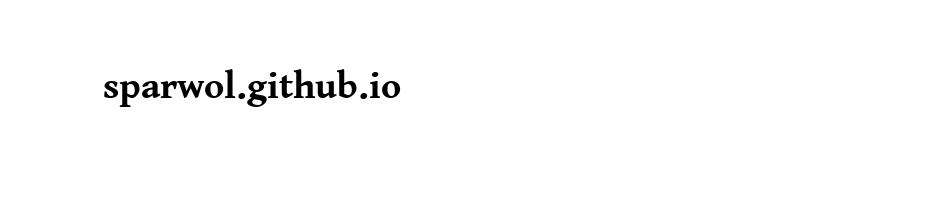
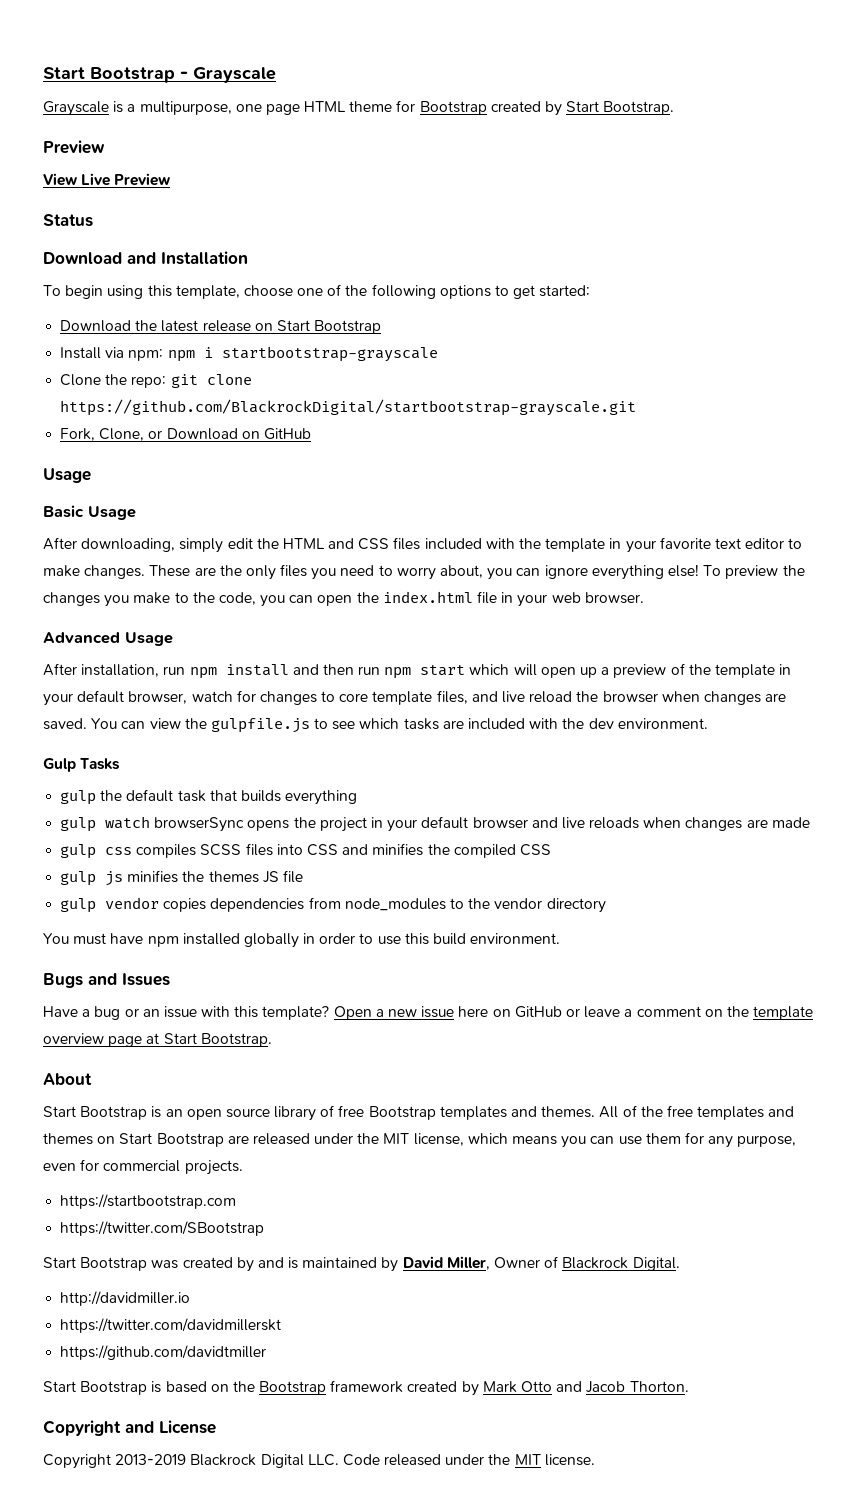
- sparwol.github.io
+ Start Bootstrap - Grayscale
+ Grayscale is a multipurpose, one page HTML theme for Bootstrap created by Start Bootstrap.
+ Preview
+ View Live Preview
+ Status
+ Download and Installation
+ To begin using this template, choose one of the following options to get started:
+ Download the latest release on Start Bootstrap
+ Install via npm: npm i startbootstrap-grayscale
+ Clone the repo: git clone https://github.com/BlackrockDigital/startbootstrap-grayscale.git
+ Fork, Clone, or Download on GitHub
+ Usage
+ Basic Usage
+ After downloading, simply edit the HTML and CSS files included with the template in your favorite text editor to make changes. These are the only files you need to worry about, you can ignore everything else! To preview the changes you make to the code, you can open the index.html file in your web browser.
+ Advanced Usage
+ After installation, run npm install and then run npm start which will open up a preview of the template in your default browser, watch for changes to core template files, and live reload the browser when changes are saved. You can view the gulpfile.js to see which tasks are included with the dev environment.
+ Gulp Tasks
+ gulp the default task that builds everything
+ gulp watch browserSync opens the project in your default browser and live reloads when changes are made
+ gulp css compiles SCSS files into CSS and minifies the compiled CSS
+ gulp js minifies the themes JS file
+ gulp vendor copies dependencies from node_modules to the vendor directory
+ You must have npm installed globally in order to use this build environment.
+ Bugs and Issues
+ Have a bug or an issue with this template? Open a new issue here on GitHub or leave a comment on the template overview page at Start Bootstrap.
+ About
+ Start Bootstrap is an open source library of free Bootstrap templates and themes. All of the free templates and themes on Start Bootstrap are released under the MIT license, which means you can use them for any purpose, even for commercial projects.
+ https://startbootstrap.com
+ https://twitter.com/SBootstrap
+ Start Bootstrap was created by and is maintained by David Miller, Owner of Blackrock Digital.
+ http://davidmiller.io
+ https://twitter.com/davidmillerskt
+ https://github.com/davidtmiller
+ Start Bootstrap is based on the Bootstrap framework created by Mark Otto and Jacob Thorton.
+ Copyright and License
+ Copyright 2013-2019 Blackrock Digital LLC. Code released under the MIT license.

